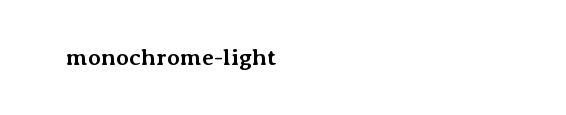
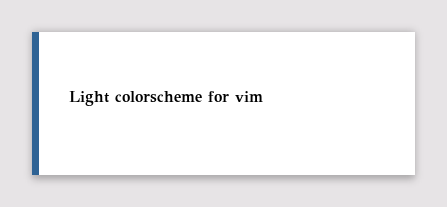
- monochrome-light
+ Light colorscheme for vim

